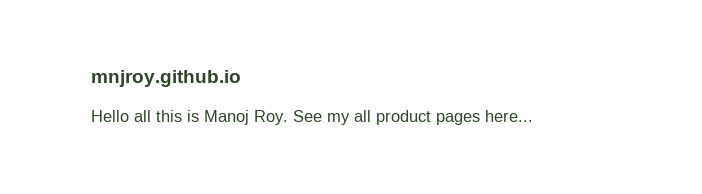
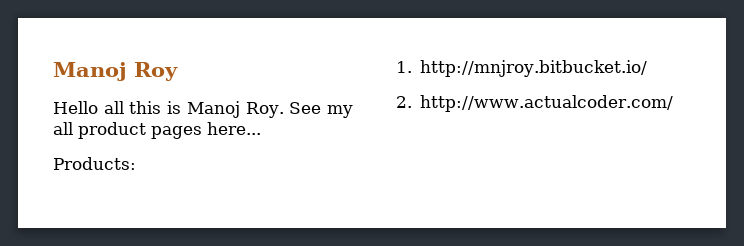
- mnjroy.github.io
+ Manoj Roy
+ Products:
+ 1. http://mnjroy.bitbucket.io/
+ 2. http://www.actualcoder.com/

